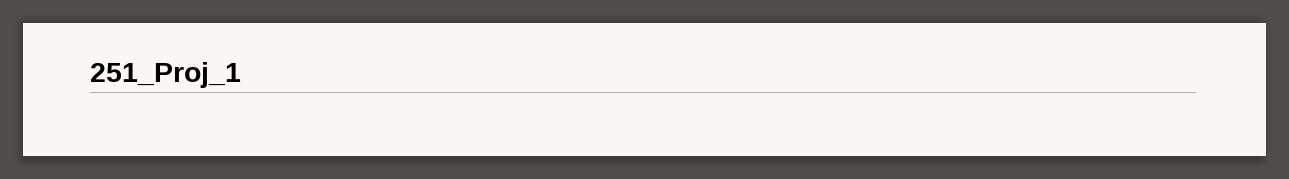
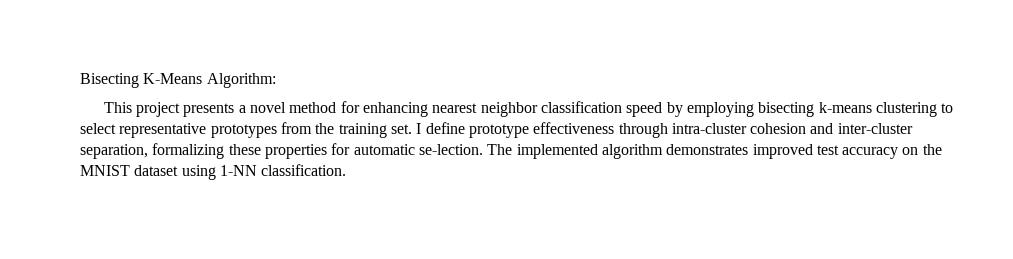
- 251_Proj_1
+ Bisecting K-Means Algorithm:
+ This project presents a novel method for enhancing nearest neighbor classification speed by employing bisecting k-means clustering to select representative prototypes from the training set. I define prototype effectiveness through intra-cluster cohesion and inter-cluster separation, formalizing these properties for automatic se-lection. The implemented algorithm demonstrates improved test accuracy on the MNIST dataset using 1-NN classification.

